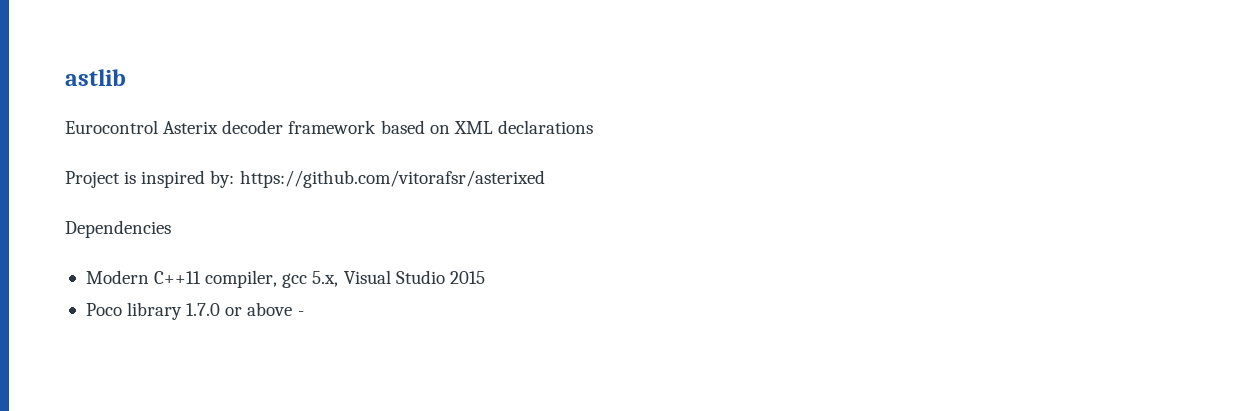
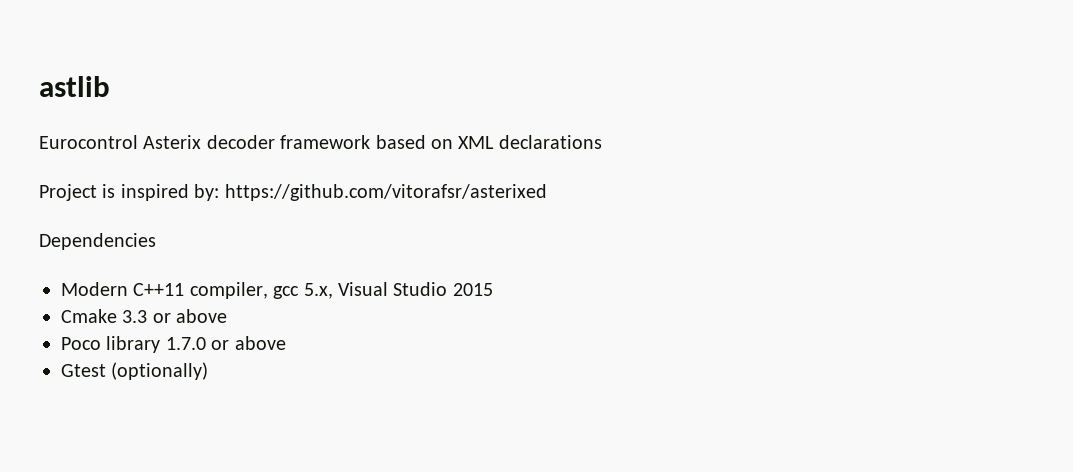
+ Cmake 3.3 or above
- Poco library 1.7.0 or above -
+ Poco library 1.7.0 or above
+ Gtest (optionally)

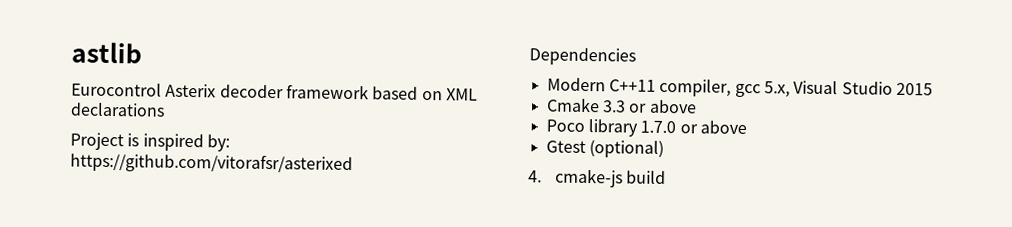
- Gtest (optionally)
+ Gtest (optional)
+ 4. cmake-js build

